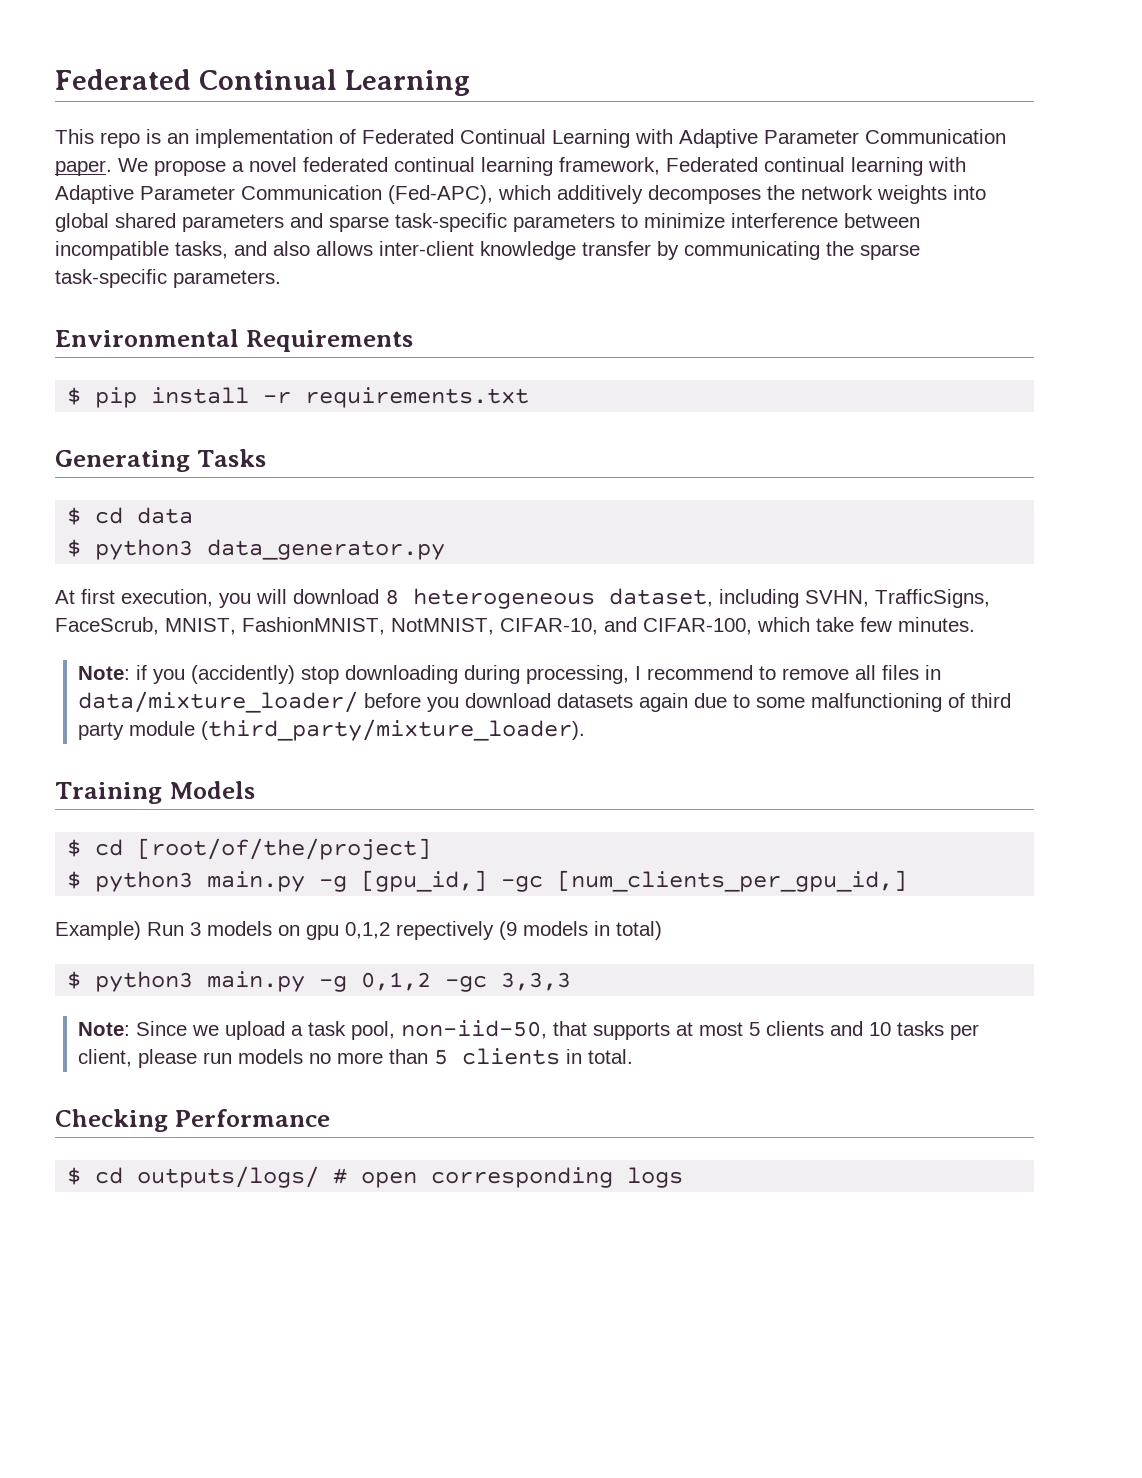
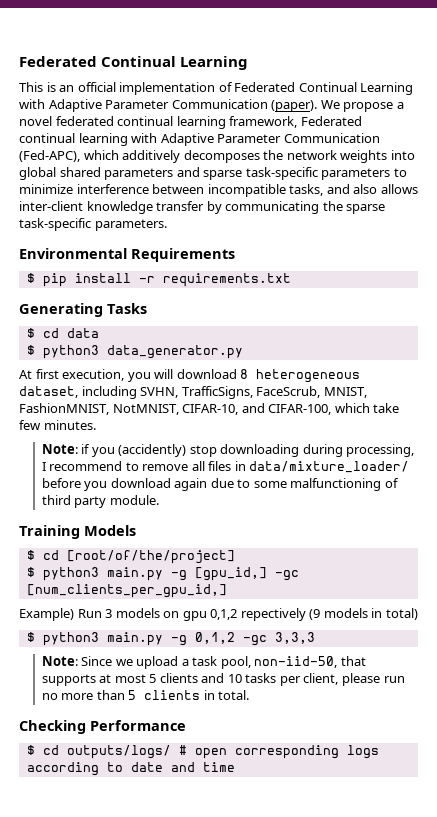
- This repo is an implementation of Federated Continual Learning with Adaptive Parameter Communication paper.
+ This is an official implementation of Federated Continual Learning with Adaptive Parameter Communication (paper).
- Note: if you (accidently) stop downloading during processing, I recommend to remove all files in data/mixture_loader/ before you download datasets again due to some malfunctioning of third party module (third_party/mixture_loader).
+ Note: if you (accidently) stop downloading during processing, I recommend to remove all files in data/mixture_loader/ before you download again due to some malfunctioning of third party module.
- Note: Since we upload a task pool, non-iid-50, that supports at most 5 clients and 10 tasks per client, please run models no more than 5 clients in total.
+ Note: Since we upload a task pool, non-iid-50, that supports at most 5 clients and 10 tasks per client, please run no more than 5 clients in total.
- $ cd outputs/logs/ # open corresponding logs
+ $ cd outputs/logs/ # open corresponding logs according to date and time

